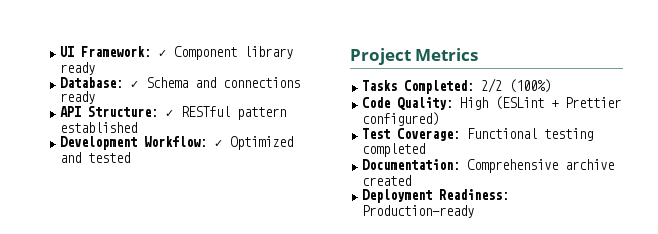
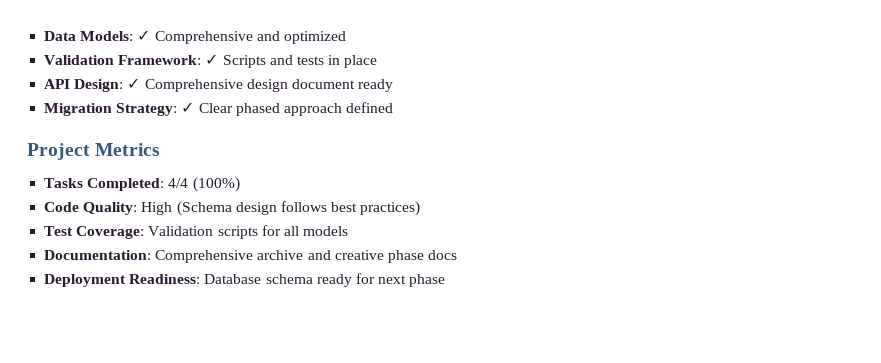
- UI Framework: ✓ Component library ready
- Database: ✓ Schema and connections ready
- API Structure: ✓ RESTful pattern established
- Development Workflow: ✓ Optimized and tested
+ Data Models: ✓ Comprehensive and optimized
+ Validation Framework: ✓ Scripts and tests in place
+ API Design: ✓ Comprehensive design document ready
+ Migration Strategy: ✓ Clear phased approach defined
- Tasks Completed: 2/2 (100%)
+ Tasks Completed: 4/4 (100%)
- Code Quality: High (ESLint + Prettier configured)
- Test Coverage: Functional testing completed
- Documentation: Comprehensive archive created
- Deployment Readiness: Production-ready
+ Code Quality: High (Schema design follows best practices)
+ Test Coverage: Validation scripts for all models
+ Documentation: Comprehensive archive and creative phase docs
+ Deployment Readiness: Database schema ready for next phase

